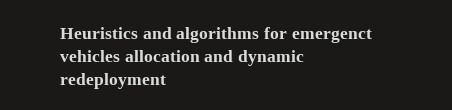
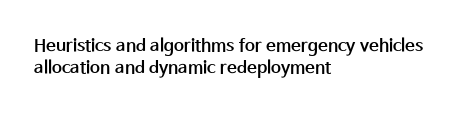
- Heuristics and algorithms for emergenct vehicles allocation and dynamic redeployment
+ Heuristics and algorithms for emergency vehicles allocation and dynamic redeployment

